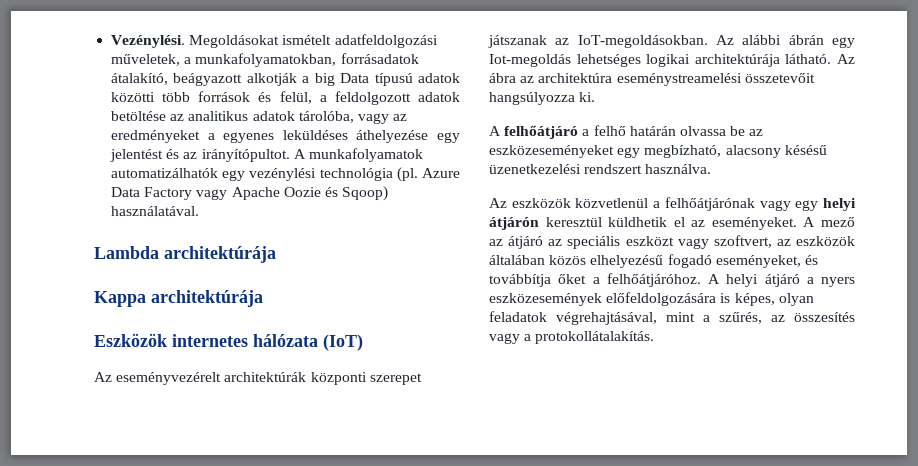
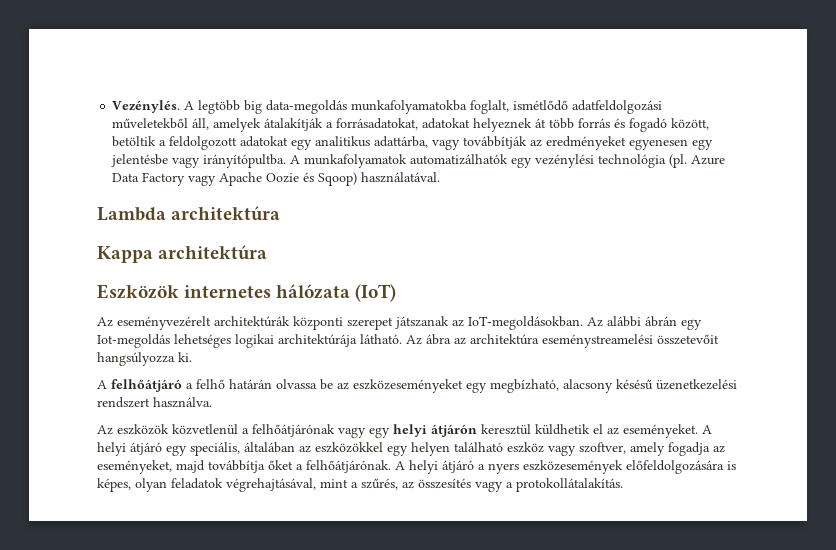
- Vezénylési. Megoldásokat ismételt adatfeldolgozási műveletek, a munkafolyamatokban, forrásadatok átalakító, beágyazott alkotják a big Data típusú adatok közötti több források és felül, a feldolgozott adatok betöltése az analitikus adatok tárolóba, vagy az eredményeket a egyenes leküldéses áthelyezése egy jelentést és az irányítópultot.
+ Vezénylés. A legtöbb big data-megoldás munkafolyamatokba foglalt, ismétlődő adatfeldolgozási műveletekből áll, amelyek átalakítják a forrásadatokat, adatokat helyeznek át több forrás és fogadó között, betöltik a feldolgozott adatokat egy analitikus adattárba, vagy továbbítják az eredményeket egyenesen egy jelentésbe vagy irányítópultba.
- Lambda architektúrája
+ Lambda architektúra
- Kappa architektúrája
+ Kappa architektúra
- A mező az átjáró az speciális eszközt vagy szoftvert, az eszközök általában közös elhelyezésű fogadó eseményeket, és továbbítja őket a felhőátjáróhoz.
+ A helyi átjáró egy speciális, általában az eszközökkel egy helyen található eszköz vagy szoftver, amely fogadja az eseményeket, majd továbbítja őket a felhőátjárónak.

